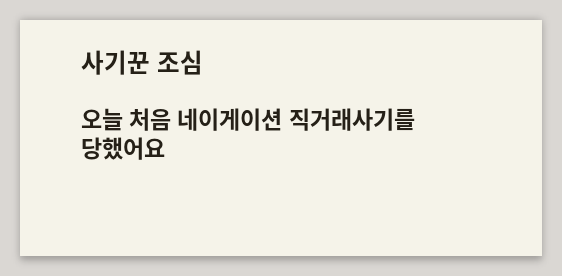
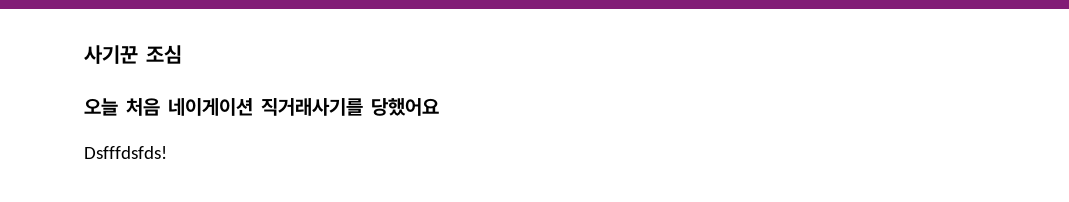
+ Dsfffdsfds!

